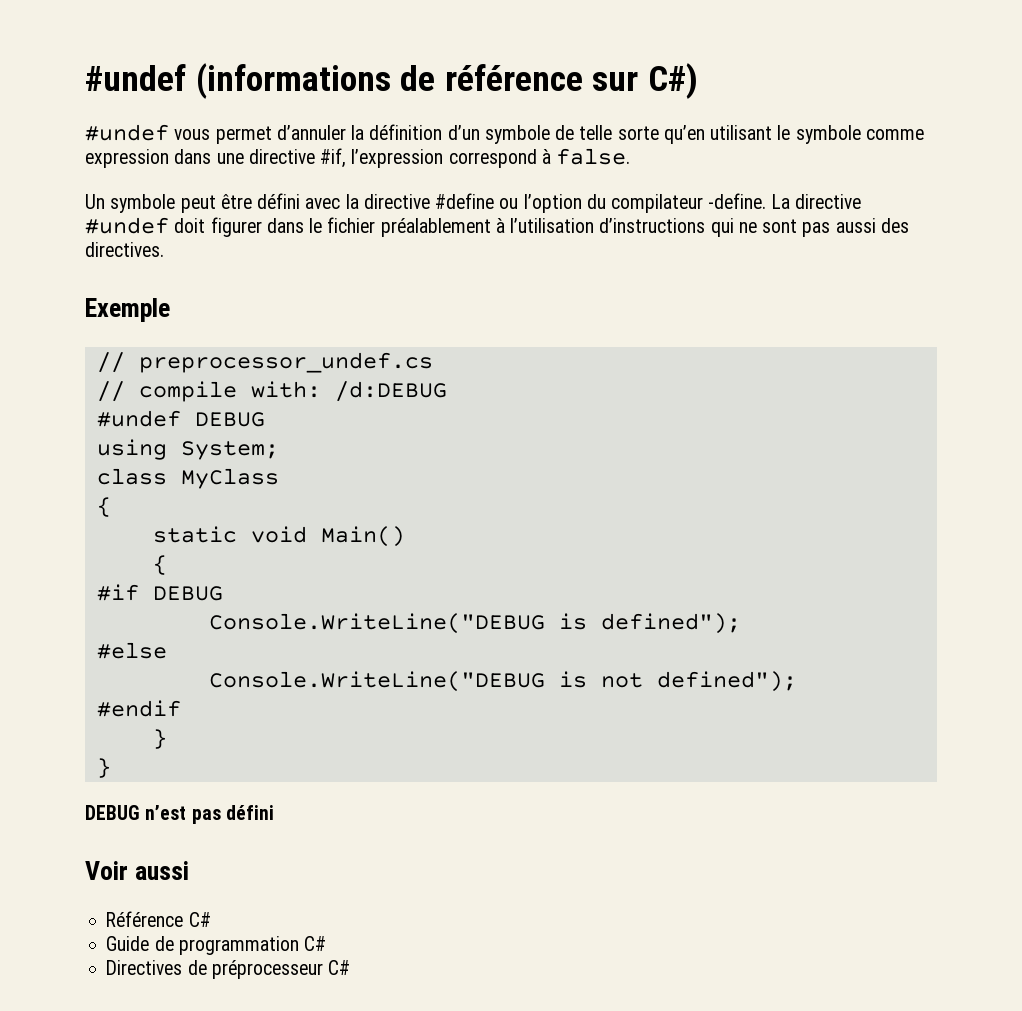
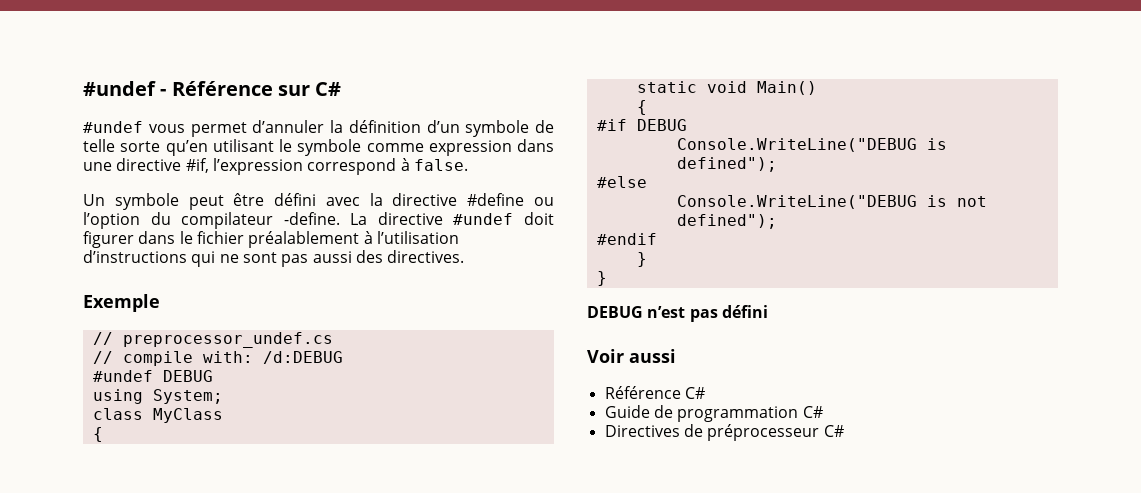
- #undef (informations de référence sur C#)
+ #undef - Référence sur C#

